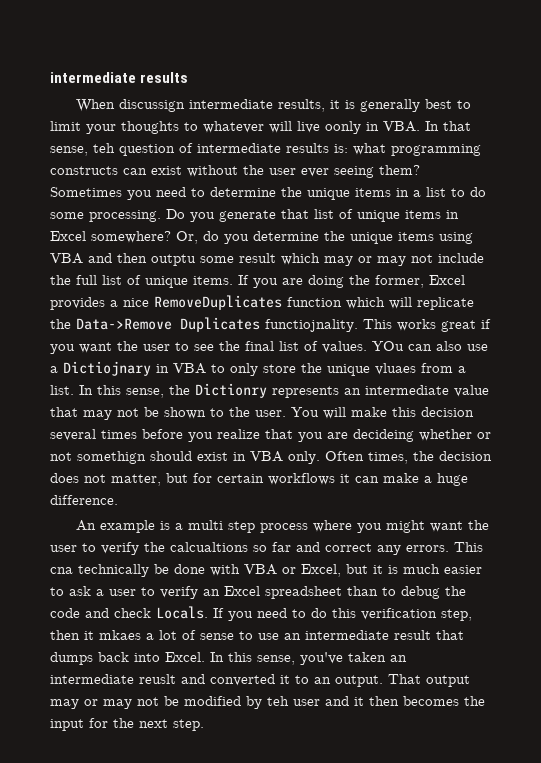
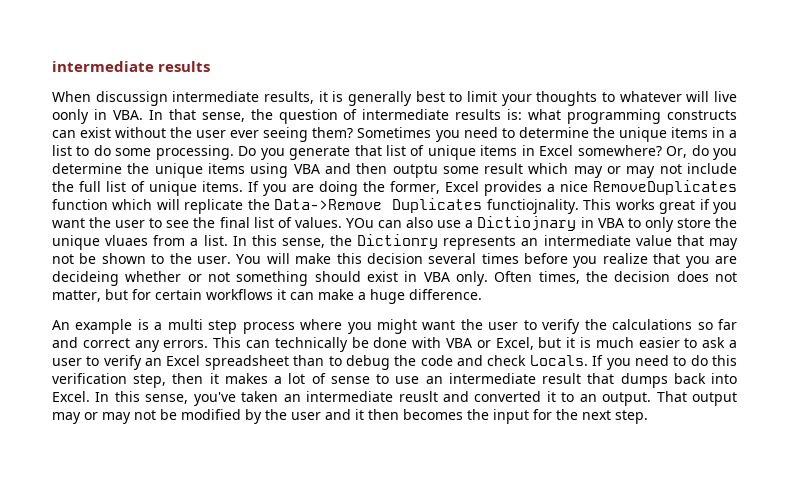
- When discussign intermediate results, it is generally best to limit your thoughts to whatever will live oonly in VBA. In that sense, teh question of intermediate results is: what programming constructs can exist without the user ever seeing them?
+ When discussign intermediate results, it is generally best to limit your thoughts to whatever will live oonly in VBA. In that sense, the question of intermediate results is: what programming constructs can exist without the user ever seeing them?
- You will make this decision several times before you realize that you are decideing whether or not somethign should exist in VBA only.
+ You will make this decision several times before you realize that you are decideing whether or not something should exist in VBA only.
- An example is a multi step process where you might want the user to verify the calcualtions so far and correct any errors.
+ An example is a multi step process where you might want the user to verify the calculations so far and correct any errors.
- This cna technically be done with VBA or Excel, but it is much easier to ask a user to verify an Excel spreadsheet than to debug the code and check Locals.
+ This can technically be done with VBA or Excel, but it is much easier to ask a user to verify an Excel spreadsheet than to debug the code and check Locals.
- If you need to do this verification step, then it mkaes a lot of sense to use an intermediate result that dumps back into Excel.
+ If you need to do this verification step, then it makes a lot of sense to use an intermediate result that dumps back into Excel.
- That output may or may not be modified by teh user and it then becomes the input for the next step.
+ That output may or may not be modified by the user and it then becomes the input for the next step.

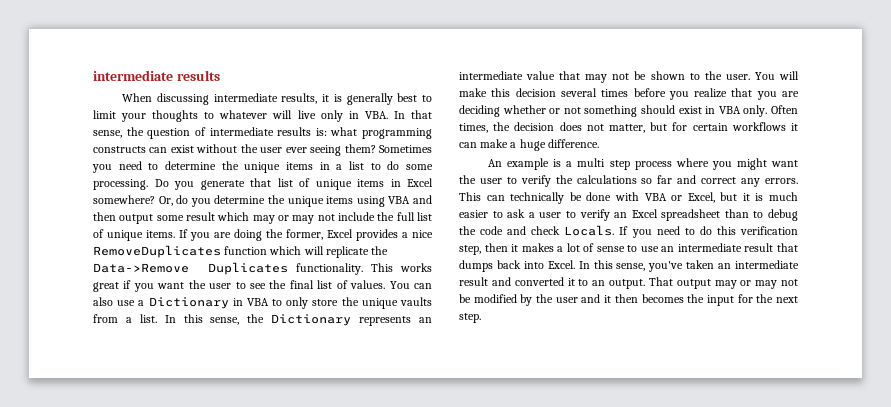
- When discussign intermediate results, it is generally best to limit your thoughts to whatever will live oonly in VBA. In that sense, the question of intermediate results is: what programming constructs can exist without the user ever seeing them?
+ When discussing intermediate results, it is generally best to limit your thoughts to whatever will live only in VBA. In that sense, the question of intermediate results is: what programming constructs can exist without the user ever seeing them?
- Or, do you determine the unique items using VBA and then outptu some result which may or may not include the full list of unique items.
+ Or, do you determine the unique items using VBA and then output some result which may or may not include the full list of unique items.
- If you are doing the former, Excel provides a nice RemoveDuplicates function which will replicate the Data->Remove Duplicates functiojnality.
+ If you are doing the former, Excel provides a nice RemoveDuplicates function which will replicate the Data->Remove Duplicates functionality.
- YOu can also use a Dictiojnary in VBA to only store the unique vluaes from a list.
+ You can also use a Dictionary in VBA to only store the unique vaults from a list.
- In this sense, the Dictionry represents an intermediate value that may not be shown to the user.
+ In this sense, the Dictionary represents an intermediate value that may not be shown to the user.
- You will make this decision several times before you realize that you are decideing whether or not something should exist in VBA only.
+ You will make this decision several times before you realize that you are deciding whether or not something should exist in VBA only.
- In this sense, you've taken an intermediate reuslt and converted it to an output.
+ In this sense, you've taken an intermediate result and converted it to an output.

